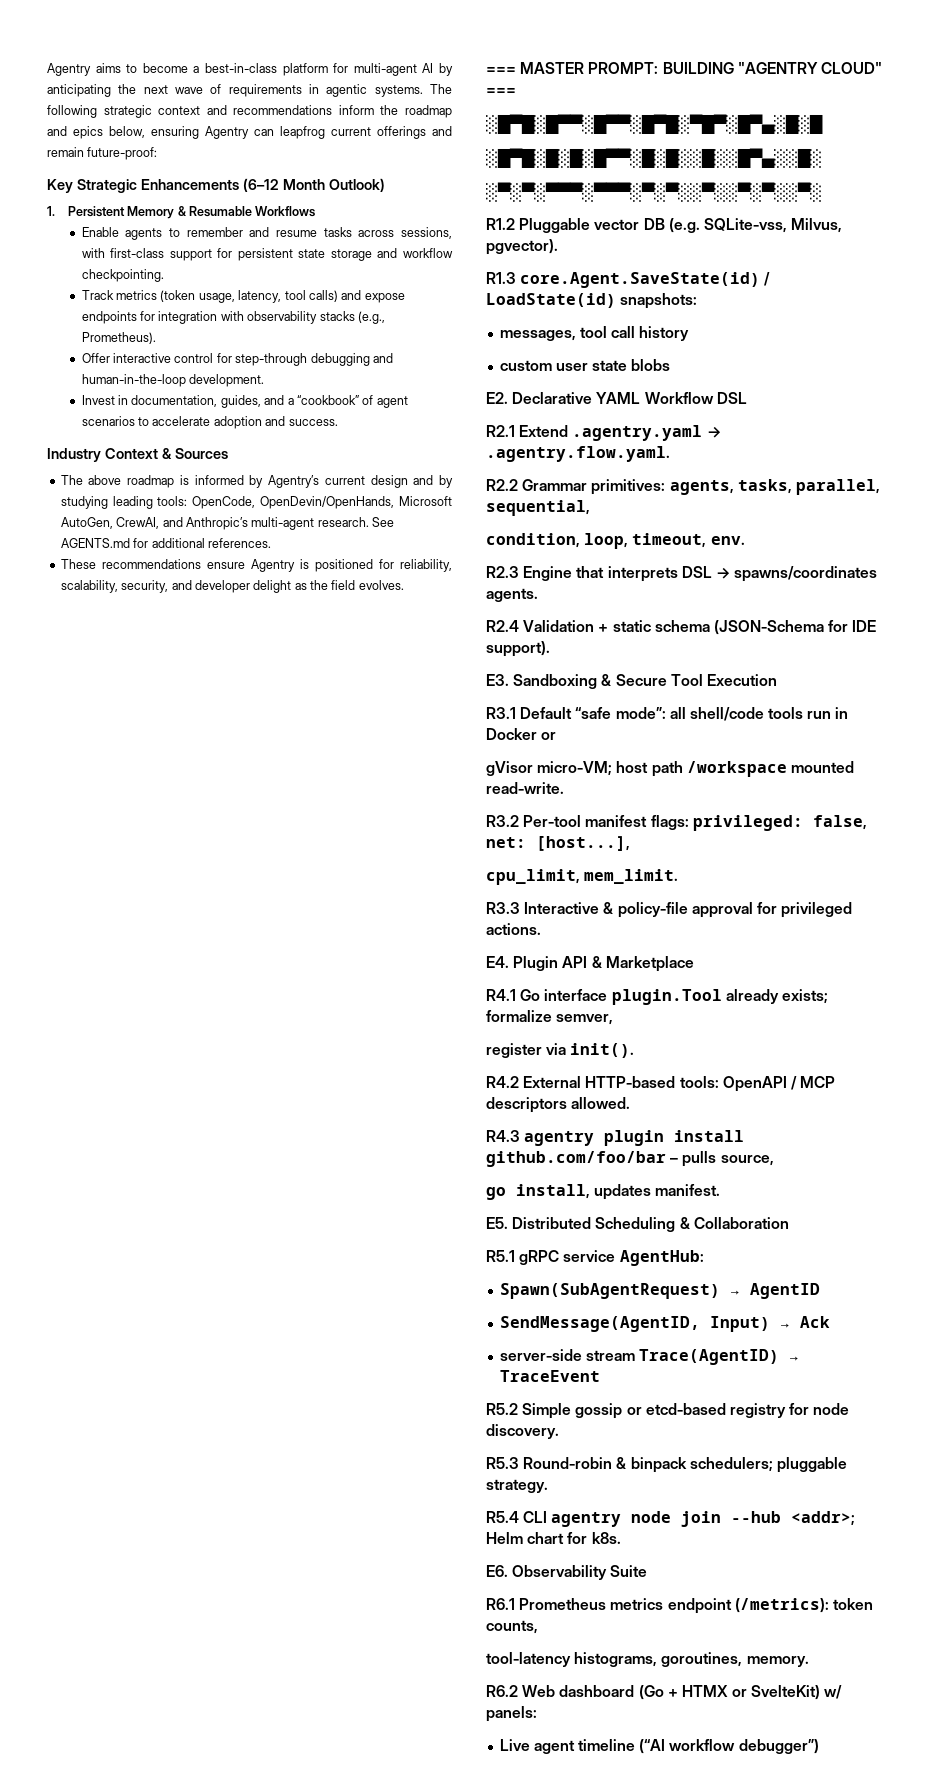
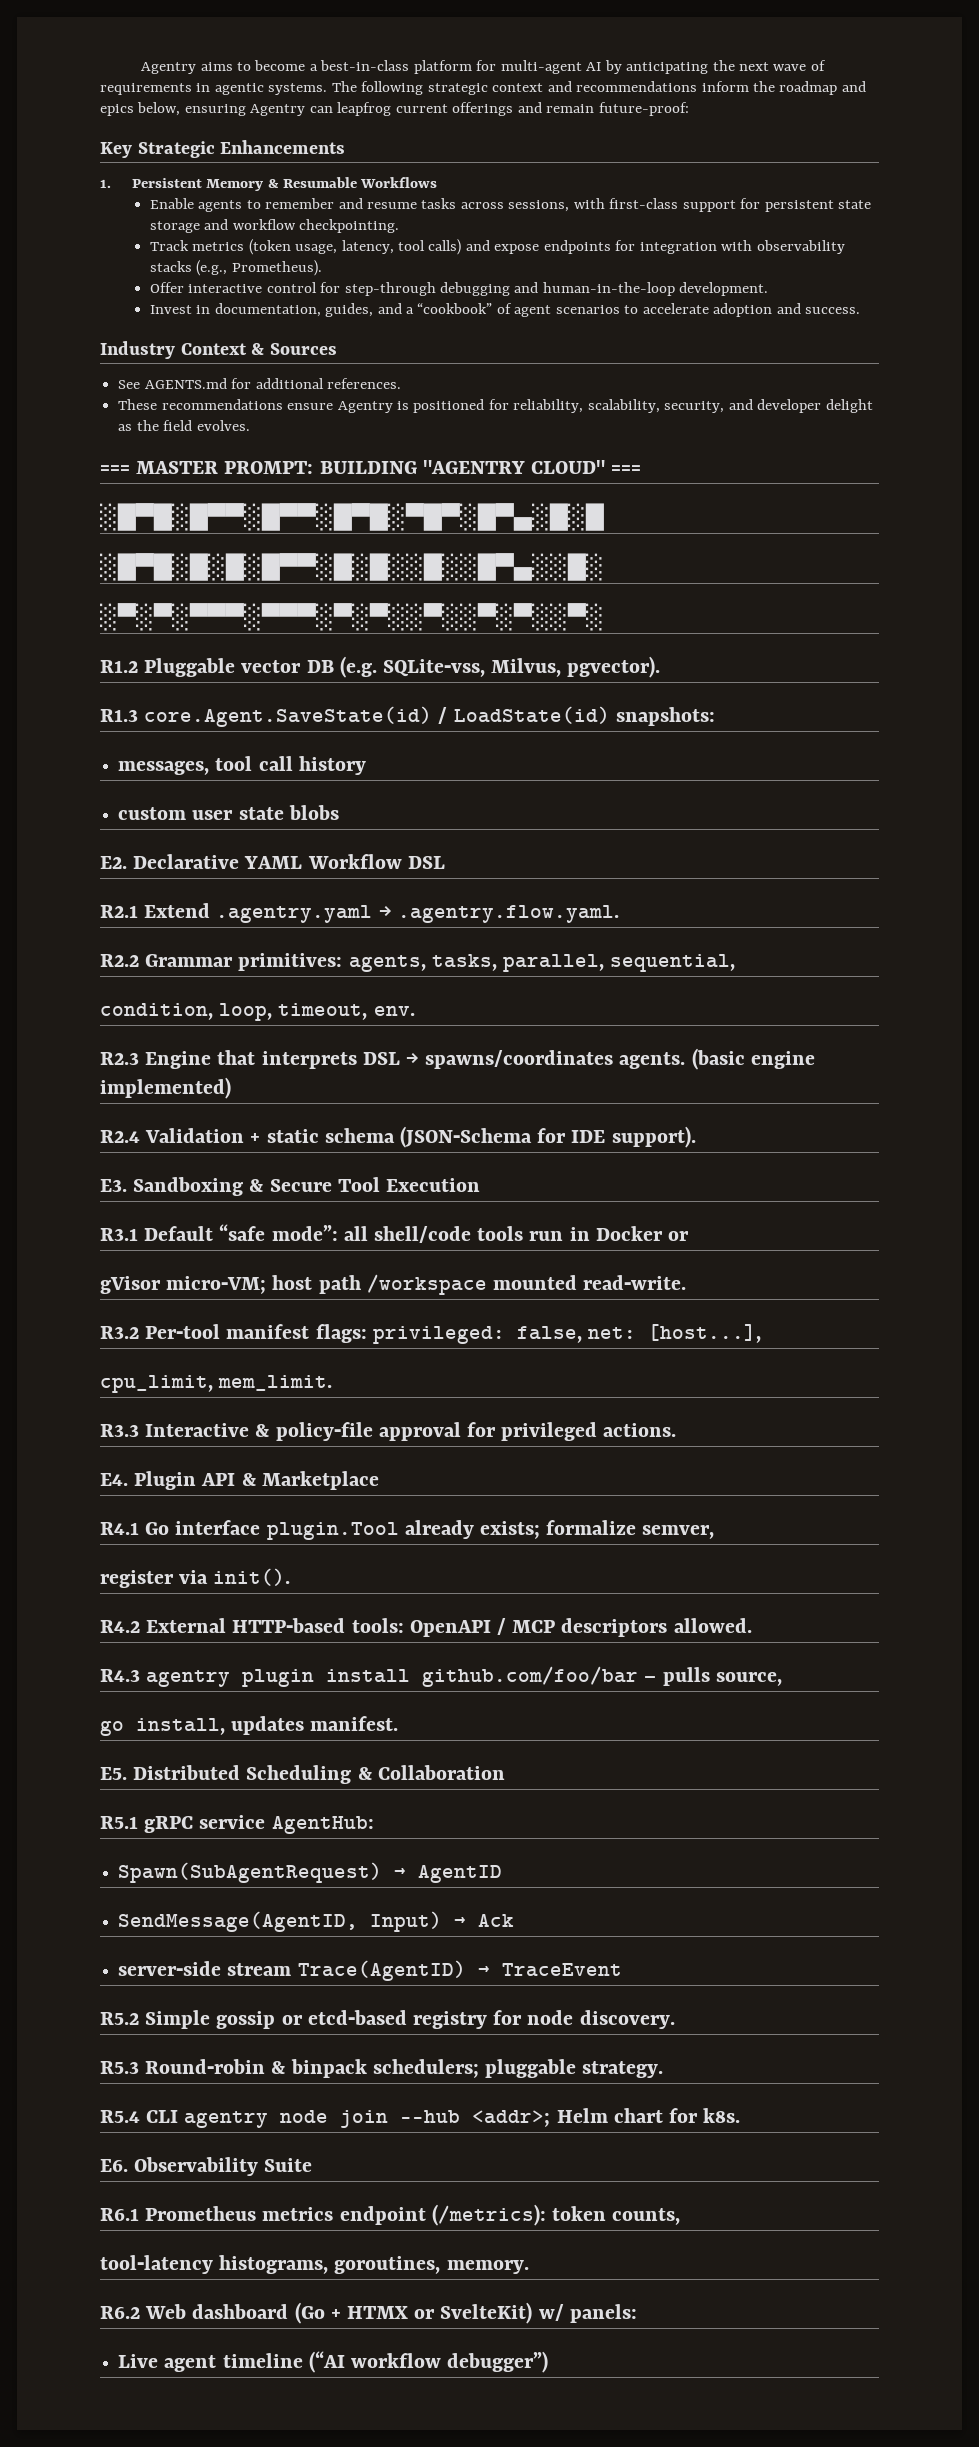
- Key Strategic Enhancements (6–12 Month Outlook)
+ Key Strategic Enhancements
- The above roadmap is informed by Agentry’s current design and by studying leading tools: OpenCode, OpenDevin/OpenHands, Microsoft AutoGen, CrewAI, and Anthropic’s multi-agent research.
+ (basic engine implemented)

